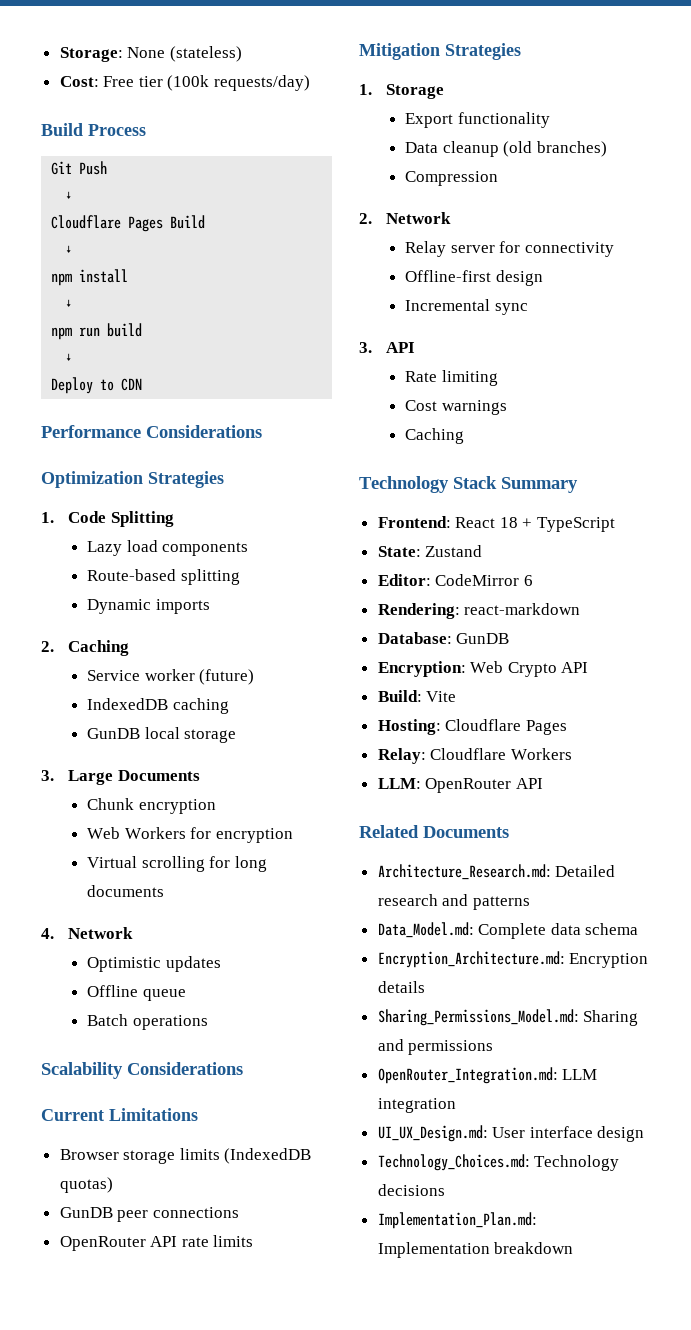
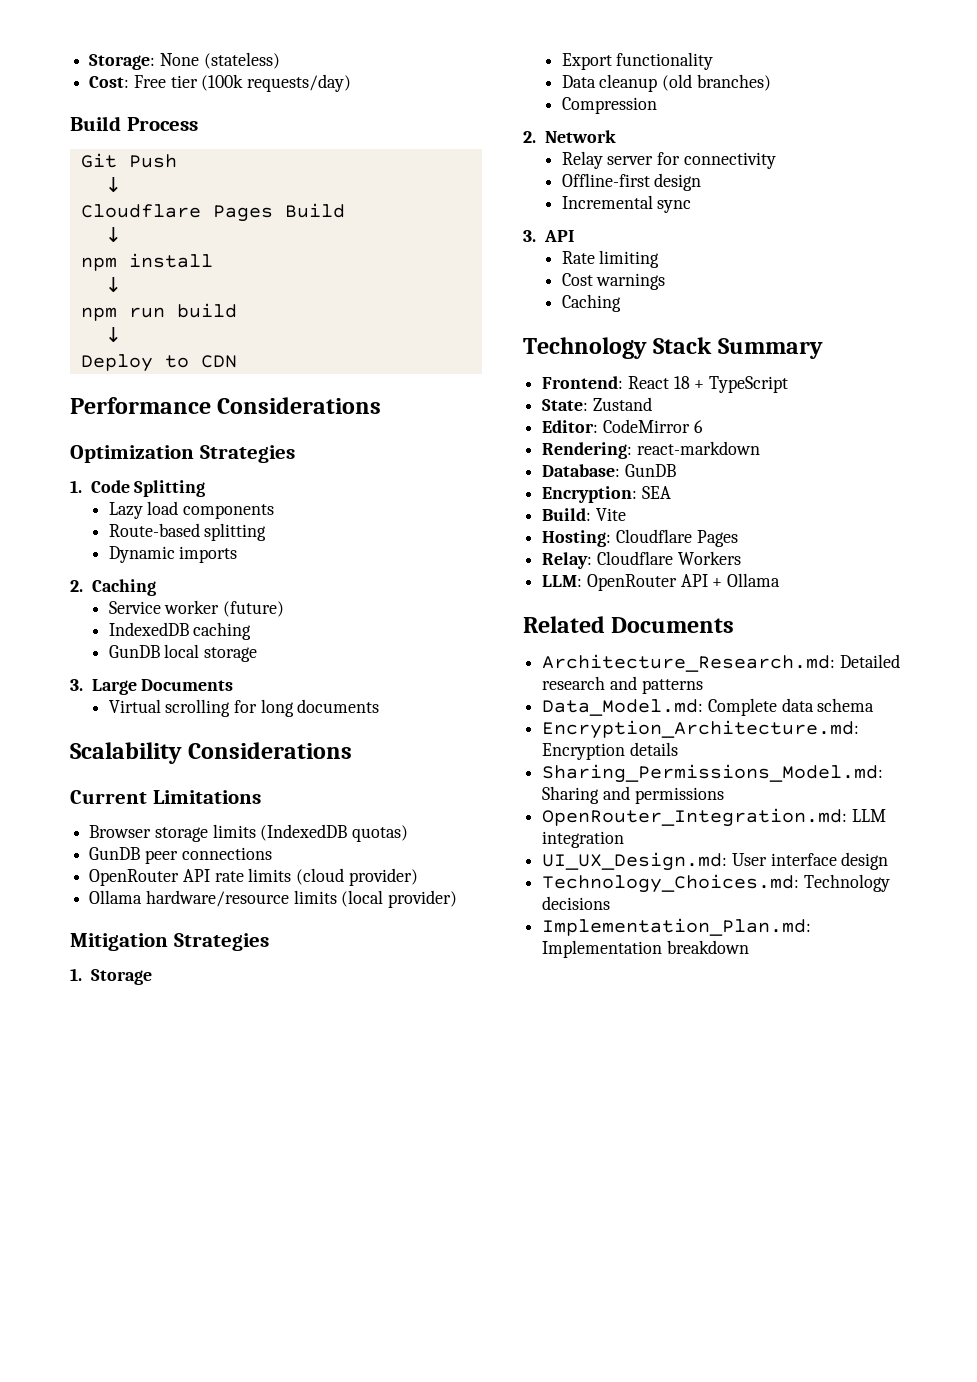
- Chunk encryption
- Web Workers for encryption
- 4. Network
- Optimistic updates
- Offline queue
- Batch operations
- OpenRouter API rate limits
+ OpenRouter API rate limits (cloud provider)
+ Ollama hardware/resource limits (local provider)
- Encryption: Web Crypto API
+ Encryption: SEA
- LLM: OpenRouter API
+ LLM: OpenRouter API + Ollama

